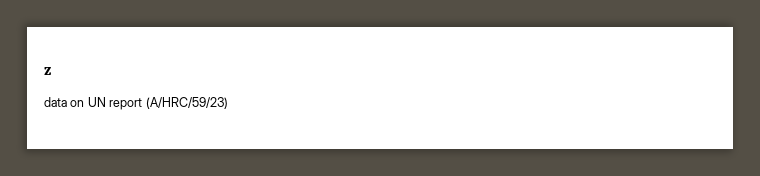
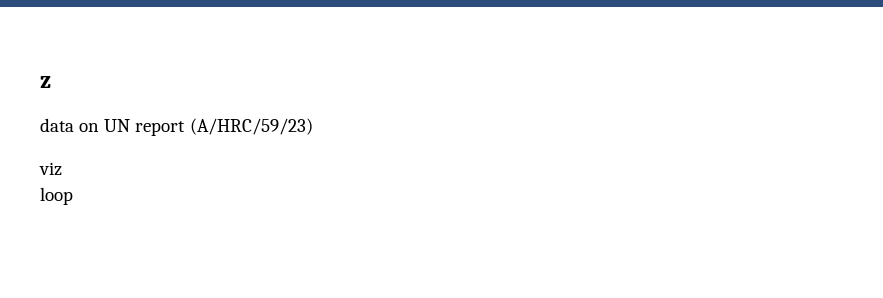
+ viz
+ loop

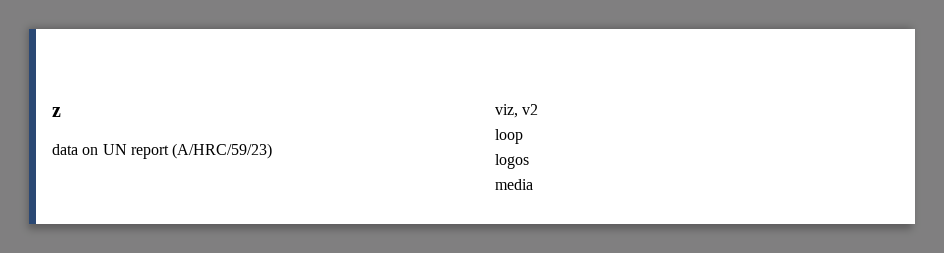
- viz
+ viz, v2
+ logos
+ media

